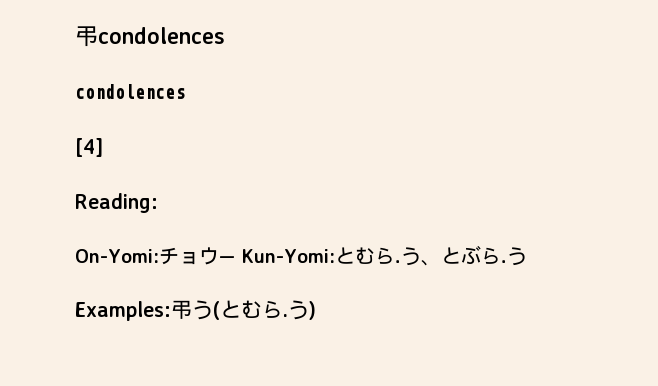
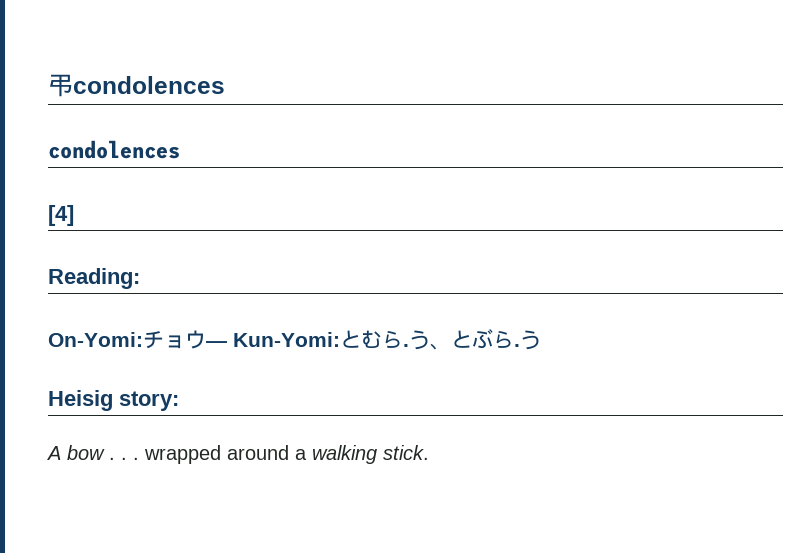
- Examples:弔う(とむら.う)
+ Heisig story:
+ A bow . . . wrapped around a walking stick.

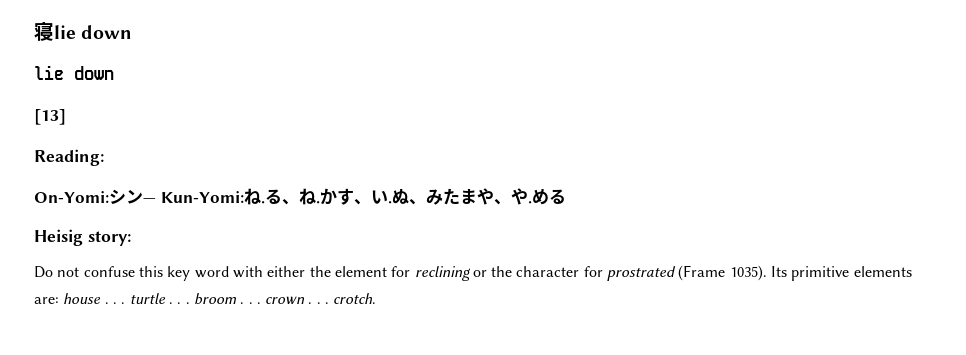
- 弔condolences
- condolences
- [4]
+ 寝lie down
+ lie down
+ [13]
- On-Yomi:チョウ— Kun-Yomi:とむら.う、とぶら.う
+ On-Yomi:シン— Kun-Yomi:ね.る、ね.かす、い.ぬ、みたまや、や.める
  Heisig story:
- A bow . . . wrapped around a walking stick.
+ Do not confuse this key word with either the element for reclining or the character for prostrated (Frame 1035). Its primitive elements are: house . . . turtle . . . broom . . . crown . . . crotch.

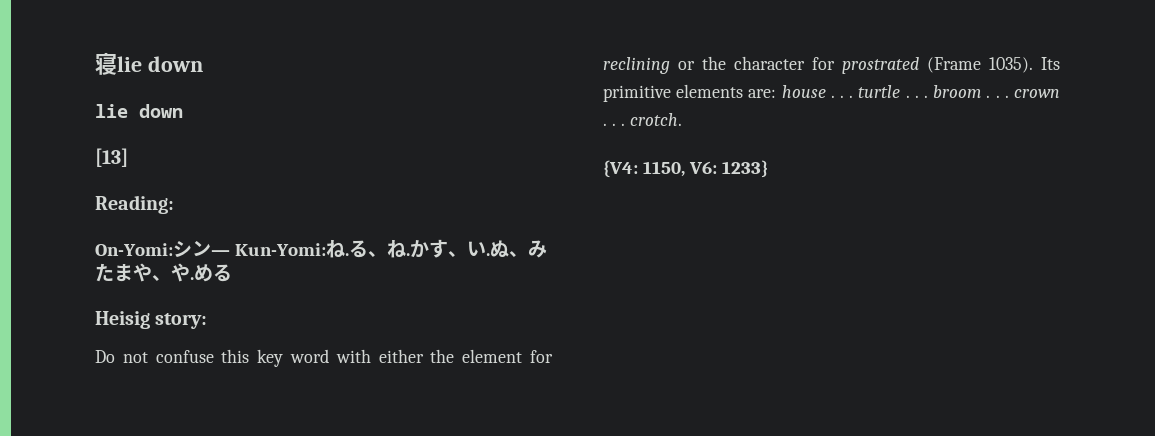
+ {V4: 1150, V6: 1233}

